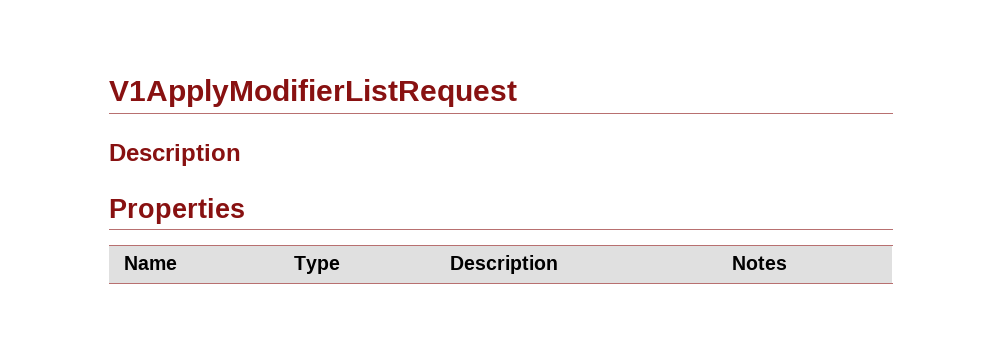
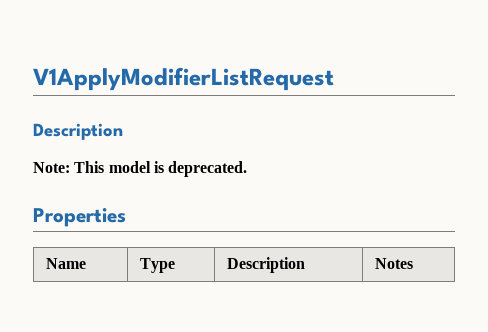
+ Note: This model is deprecated.

